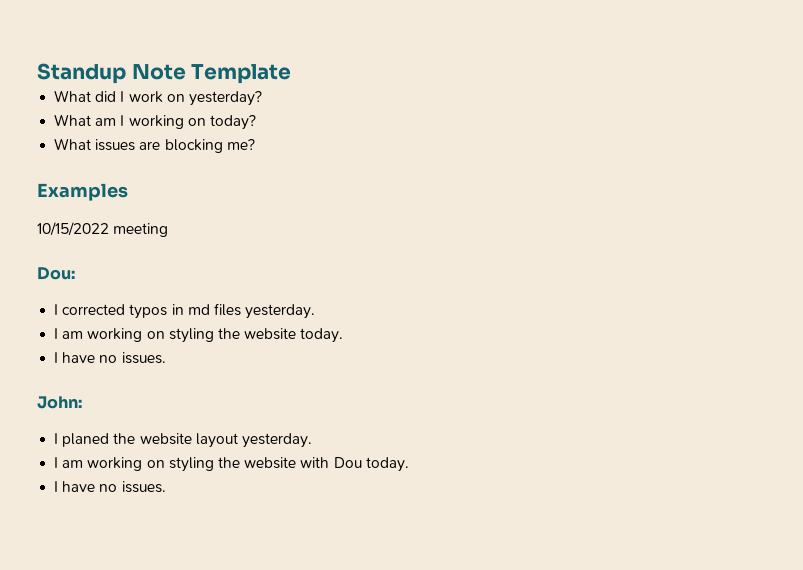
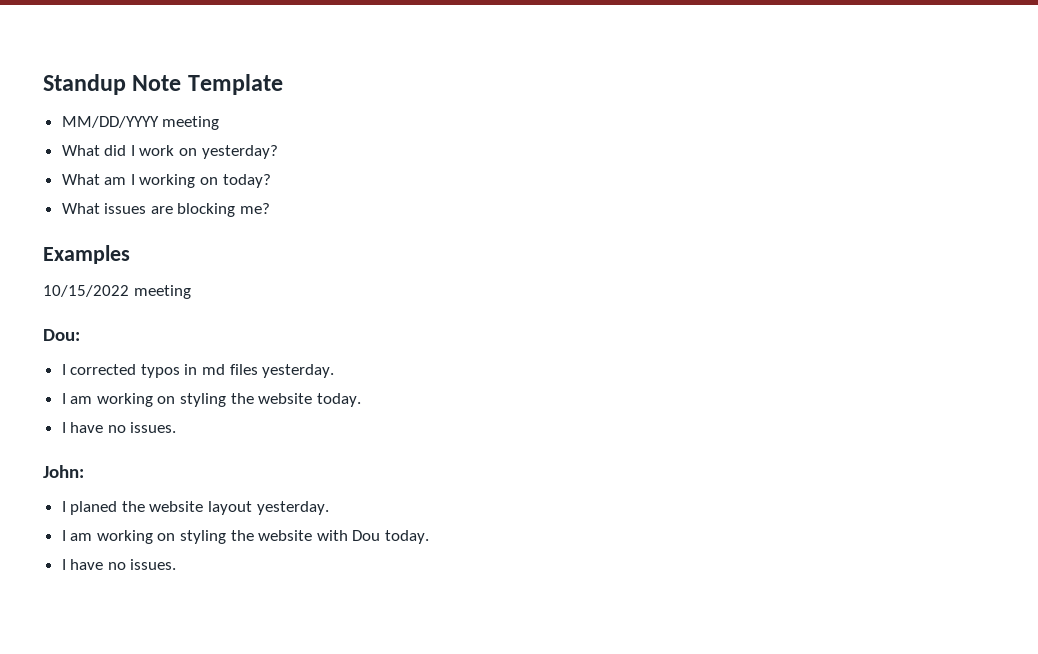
+ MM/DD/YYYY meeting

